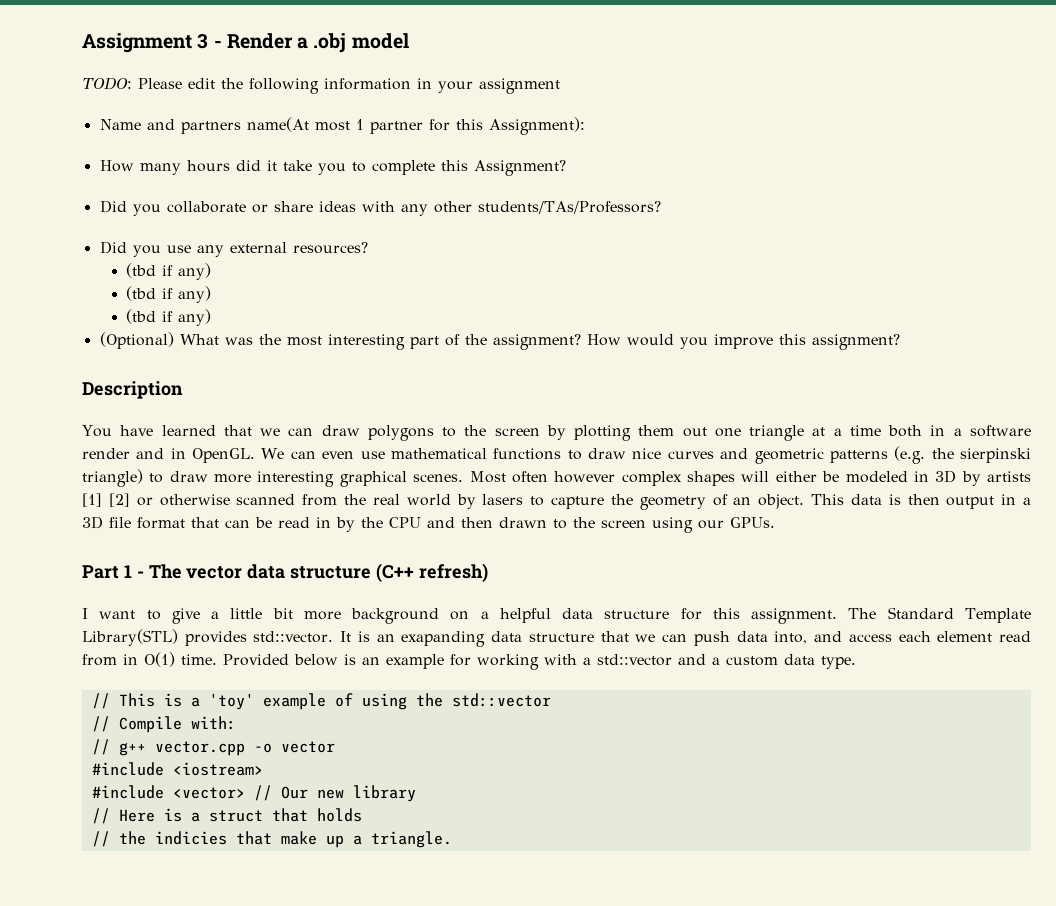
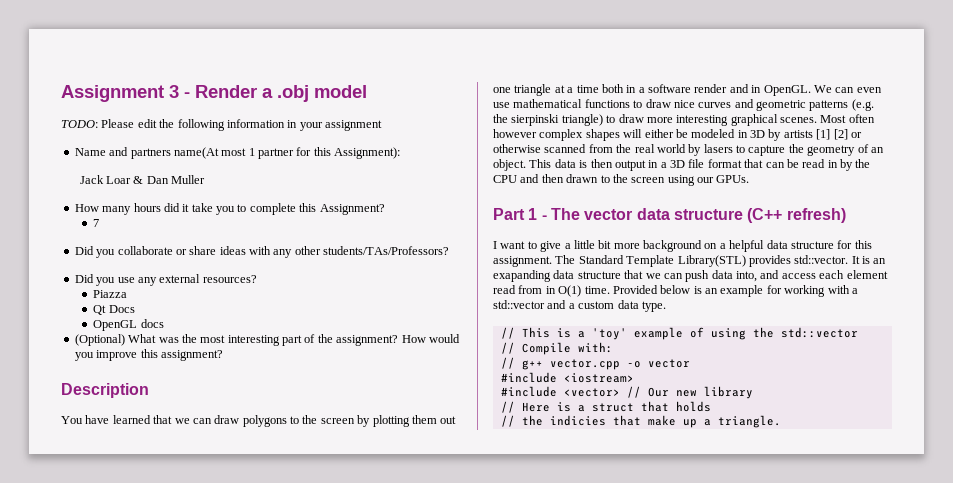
+ Jack Loar & Dan Muller
+ 7
  Did you use any external resources?
- (tbd if any)
- (tbd if any)
- (tbd if any)
+ Piazza
+ Qt Docs
+ OpenGL docs

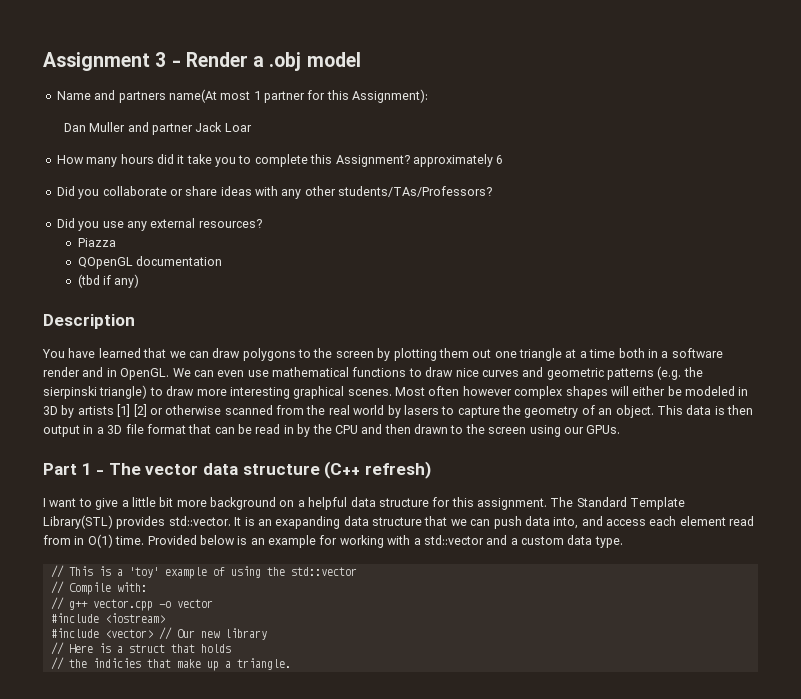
- TODO: Please edit the following information in your assignment
- Jack Loar & Dan Muller
+ Dan Muller and partner Jack Loar
- How many hours did it take you to complete this Assignment?
- 7
+ How many hours did it take you to complete this Assignment? approximately 6
- Qt Docs
- OpenGL docs
- (Optional) What was the most interesting part of the assignment? How would you improve this assignment?
+ QOpenGL documentation
+ (tbd if any)

